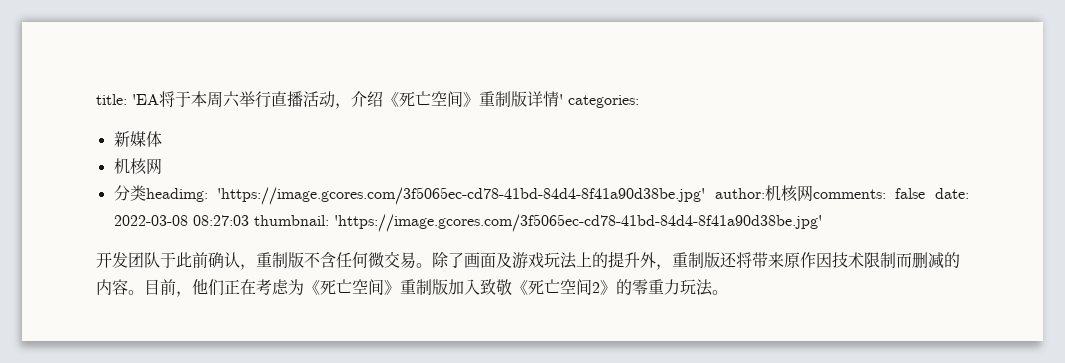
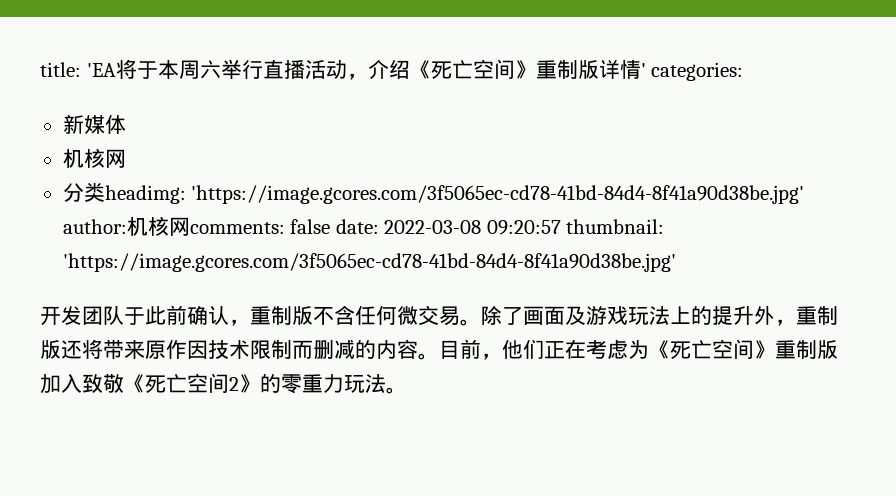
- 分类headimg: 'https://image.gcores.com/3f5065ec-cd78-41bd-84d4-8f41a90d38be.jpg' author:机核网comments: false date: 2022-03-08 08:27:03 thumbnail: 'https://image.gcores.com/3f5065ec-cd78-41bd-84d4-8f41a90d38be.jpg'
+ 分类headimg: 'https://image.gcores.com/3f5065ec-cd78-41bd-84d4-8f41a90d38be.jpg' author:机核网comments: false date: 2022-03-08 09:20:57 thumbnail: 'https://image.gcores.com/3f5065ec-cd78-41bd-84d4-8f41a90d38be.jpg'

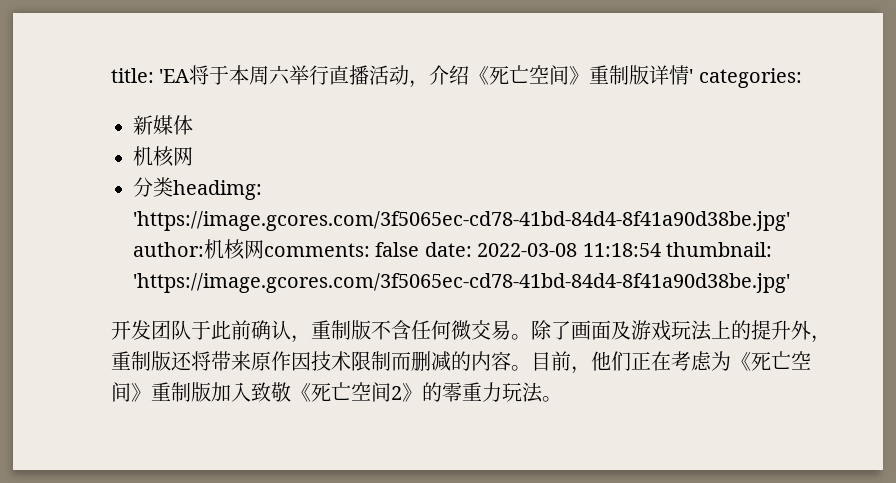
- 分类headimg: 'https://image.gcores.com/3f5065ec-cd78-41bd-84d4-8f41a90d38be.jpg' author:机核网comments: false date: 2022-03-08 09:20:57 thumbnail: 'https://image.gcores.com/3f5065ec-cd78-41bd-84d4-8f41a90d38be.jpg'
+ 分类headimg: 'https://image.gcores.com/3f5065ec-cd78-41bd-84d4-8f41a90d38be.jpg' author:机核网comments: false date: 2022-03-08 11:18:54 thumbnail: 'https://image.gcores.com/3f5065ec-cd78-41bd-84d4-8f41a90d38be.jpg'

